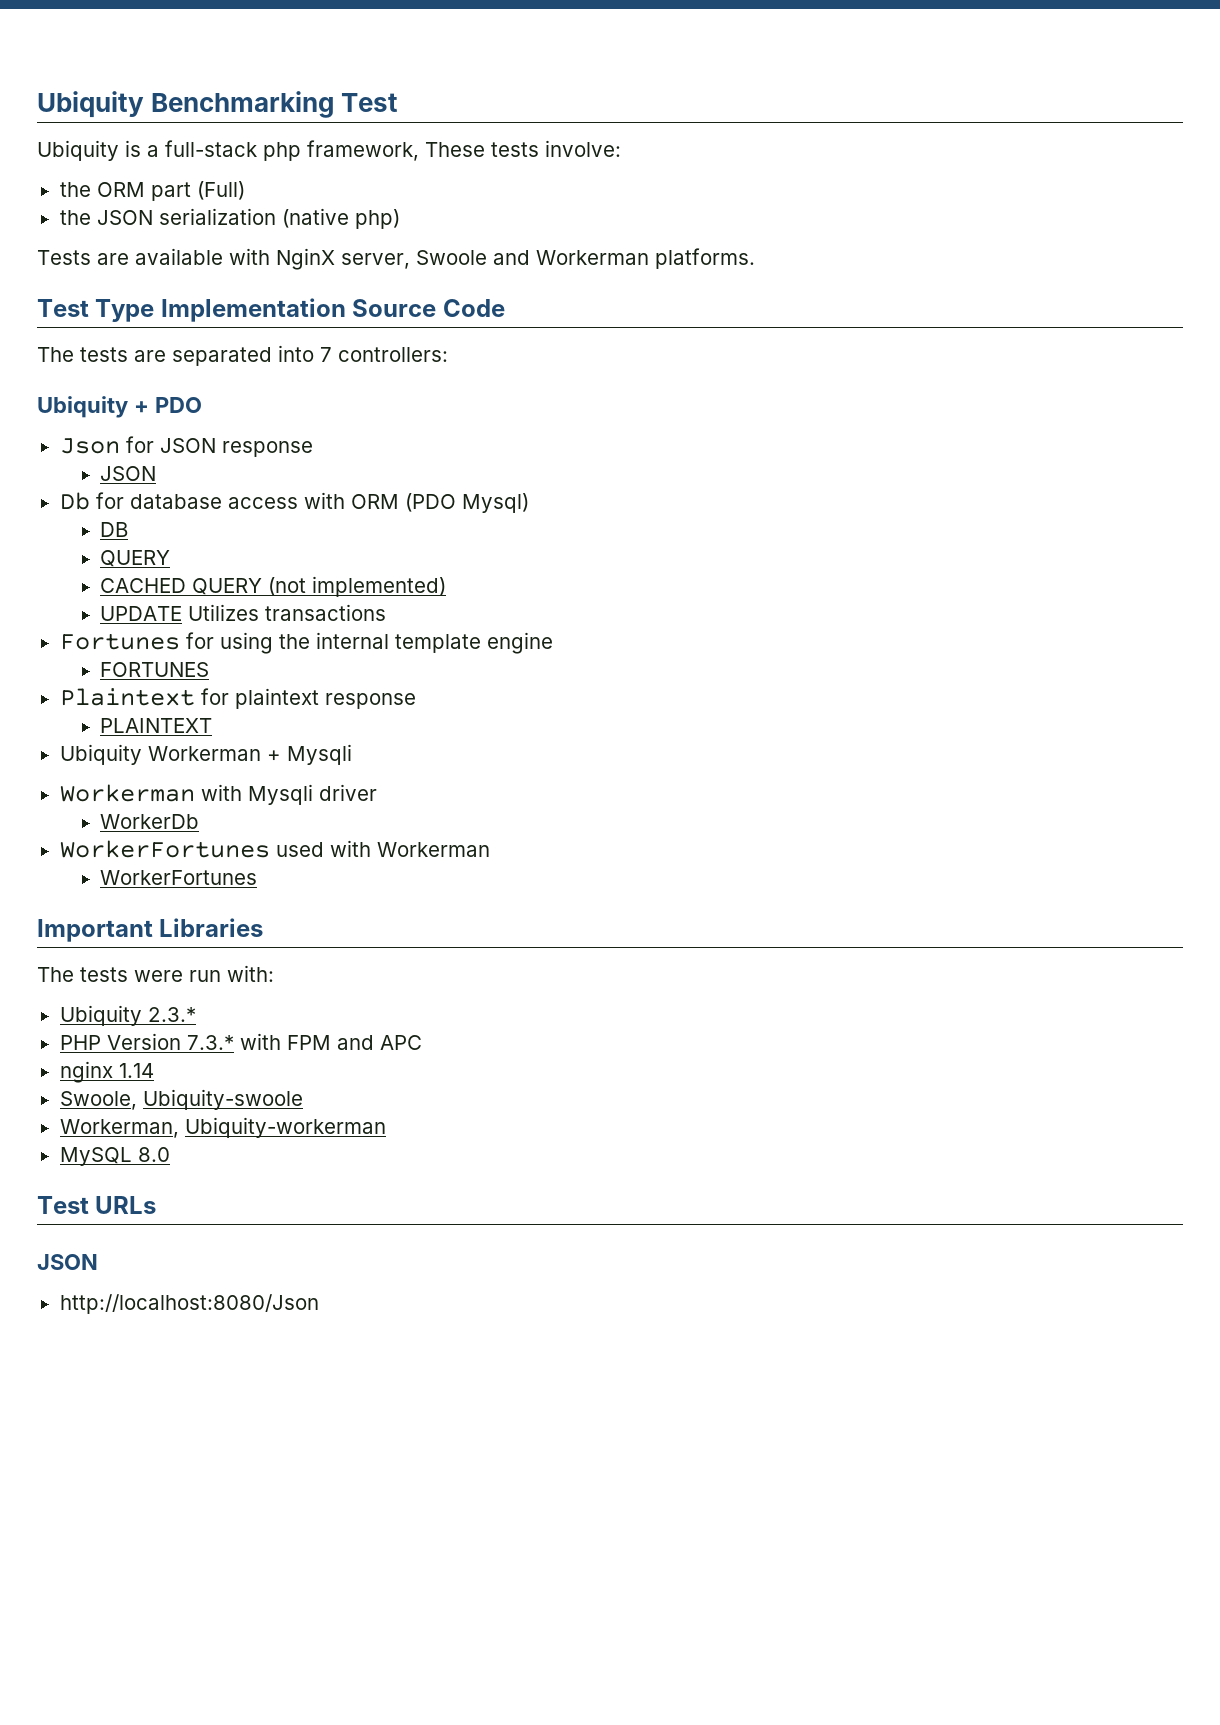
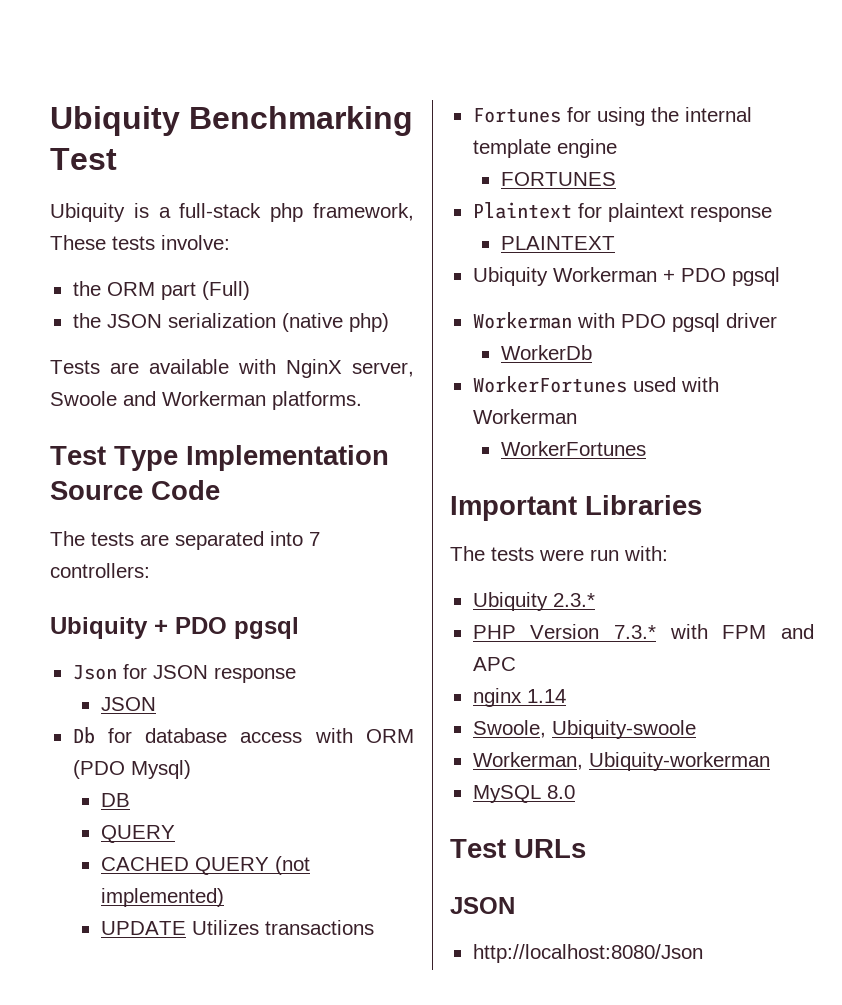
- Ubiquity + PDO
+ Ubiquity + PDO pgsql
- Ubiquity Workerman + Mysqli
+ Ubiquity Workerman + PDO pgsql
- Workerman with Mysqli driver
+ Workerman with PDO pgsql driver

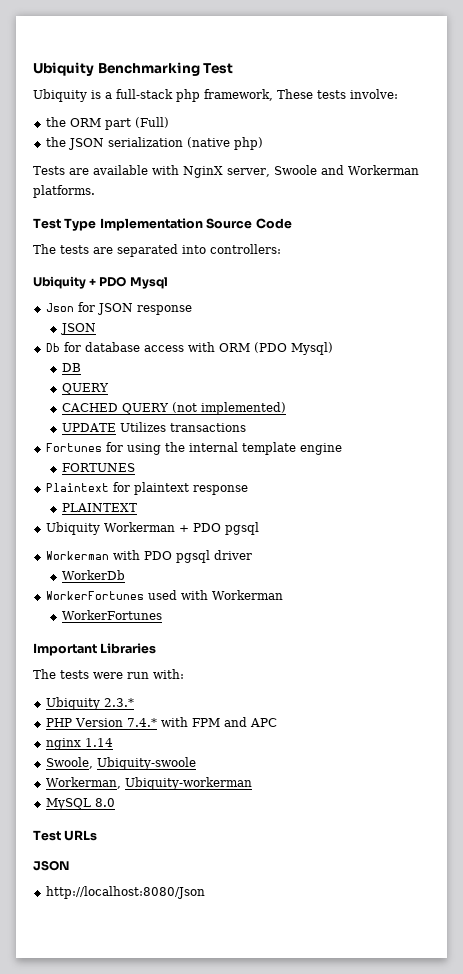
- The tests are separated into 7 controllers:
+ The tests are separated into controllers:
- Ubiquity + PDO pgsql
+ Ubiquity + PDO Mysql
- PHP Version 7.3.* with FPM and APC
+ PHP Version 7.4.* with FPM and APC

